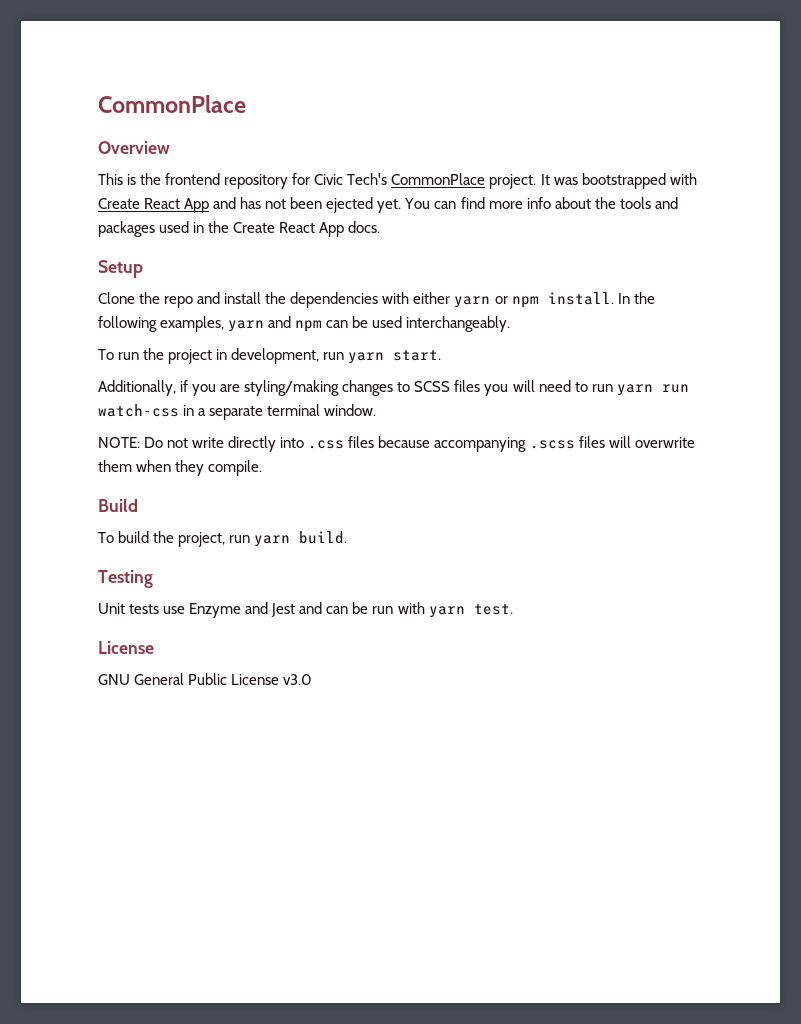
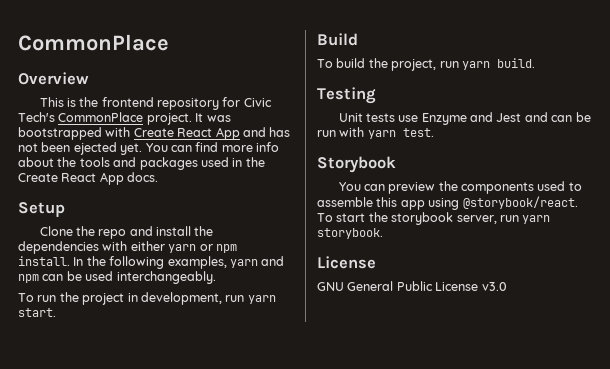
- Additionally, if you are styling/making changes to SCSS files you will need to run yarn run watch-css in a separate terminal window.
- NOTE: Do not write directly into .css files because accompanying .scss files will overwrite them when they compile.
+ Storybook
+ You can preview the components used to assemble this app using @storybook/react. To start the storybook server, run yarn storybook.

